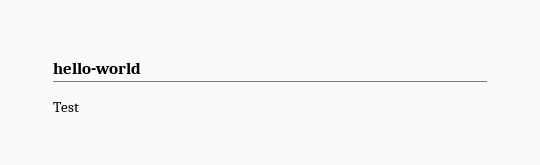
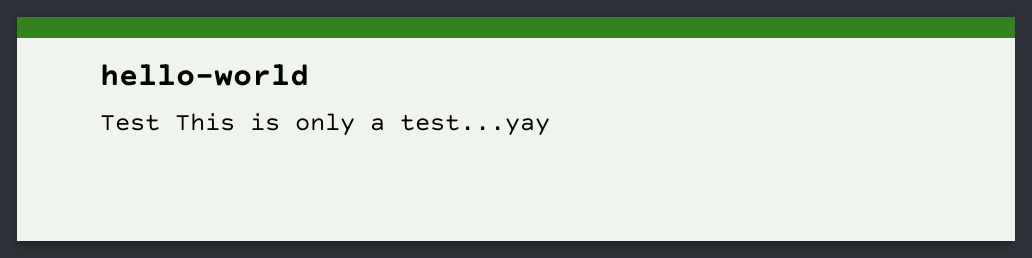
- Test
+ Test This is only a test...yay

